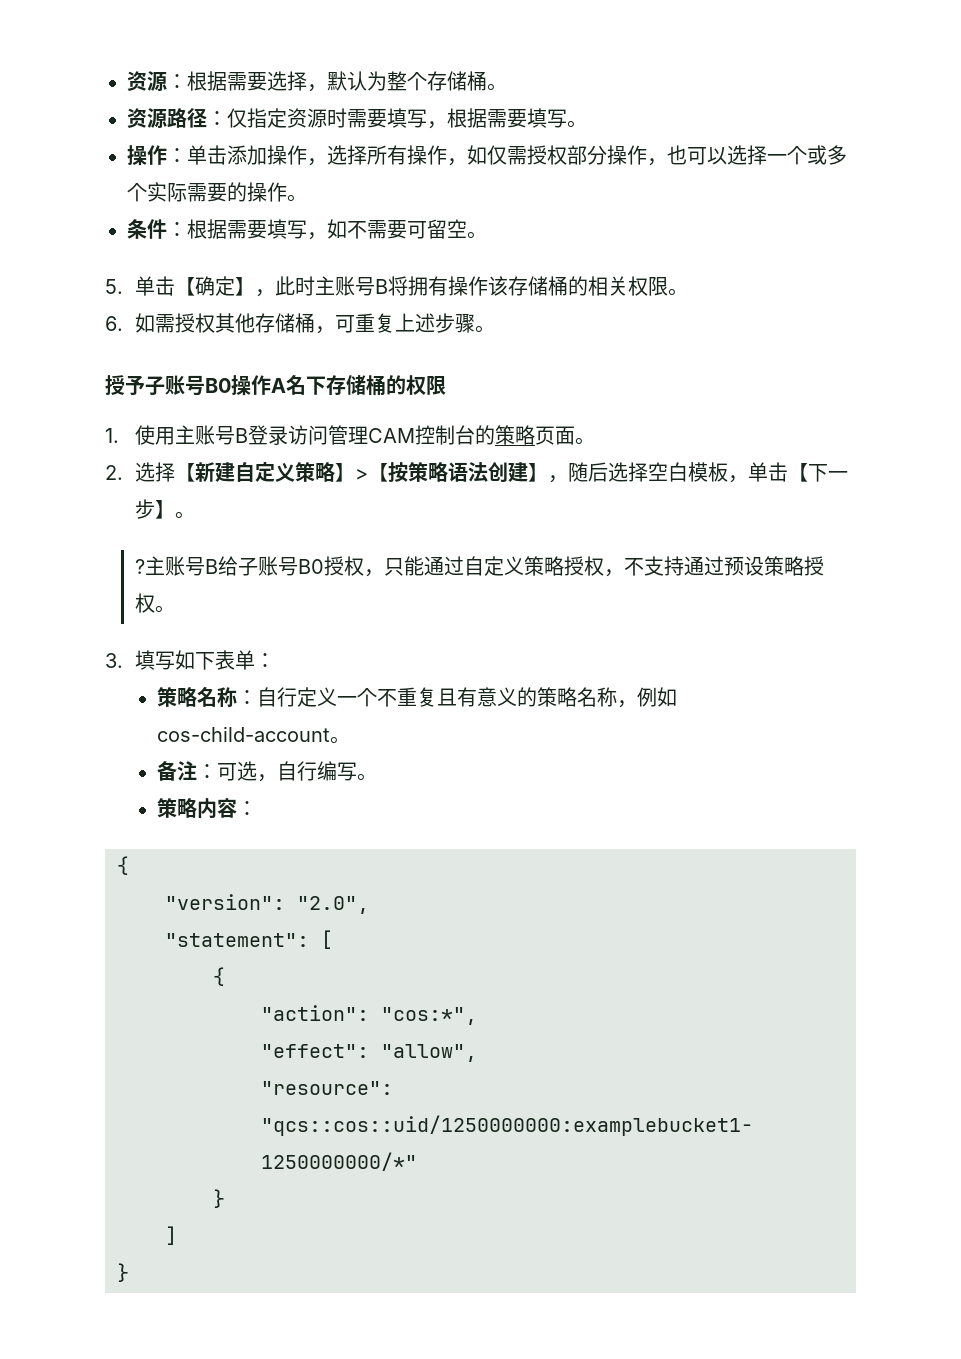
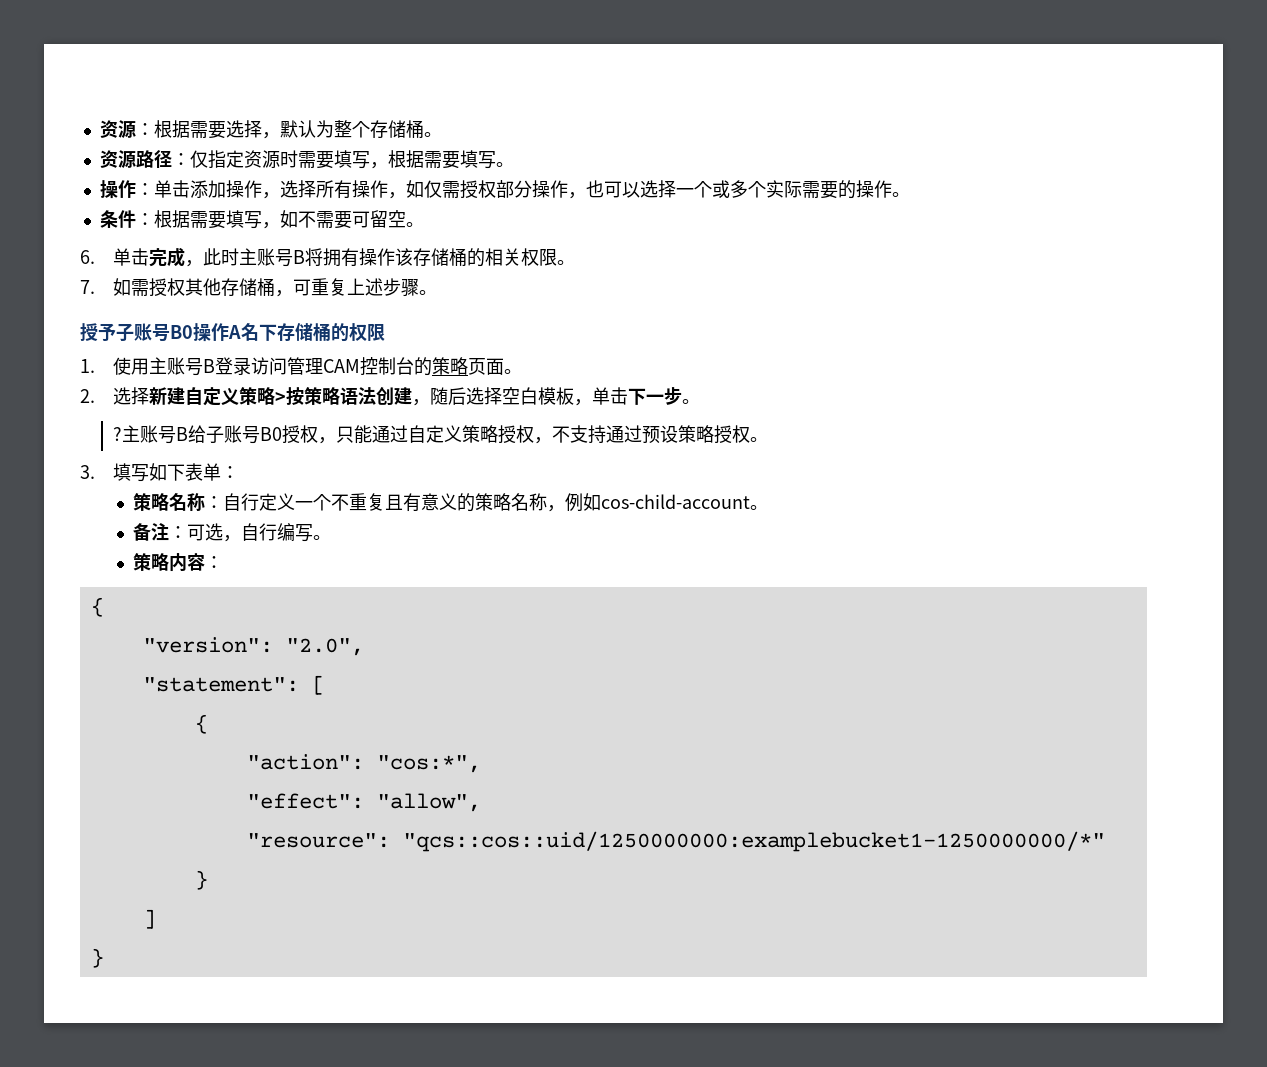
- 5.单击【确定】，此时主账号B将拥有操作该存储桶的相关权限。
+ 6.单击完成，此时主账号B将拥有操作该存储桶的相关权限。
- 6.如需授权其他存储桶，可重复上述步骤。
+ 7.如需授权其他存储桶，可重复上述步骤。
- 2.选择【新建自定义策略】>【按策略语法创建】，随后选择空白模板，单击【下一步】。
+ 2.选择新建自定义策略>按策略语法创建，随后选择空白模板，单击下一步。

